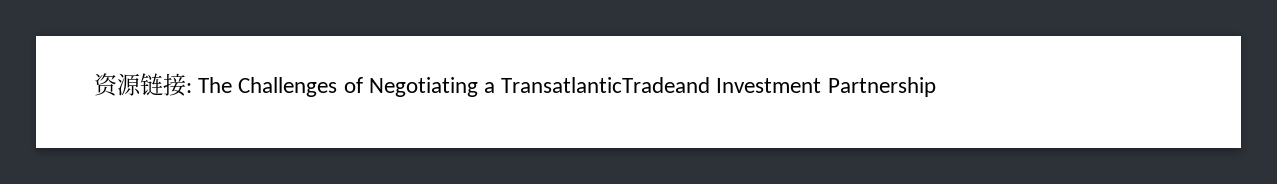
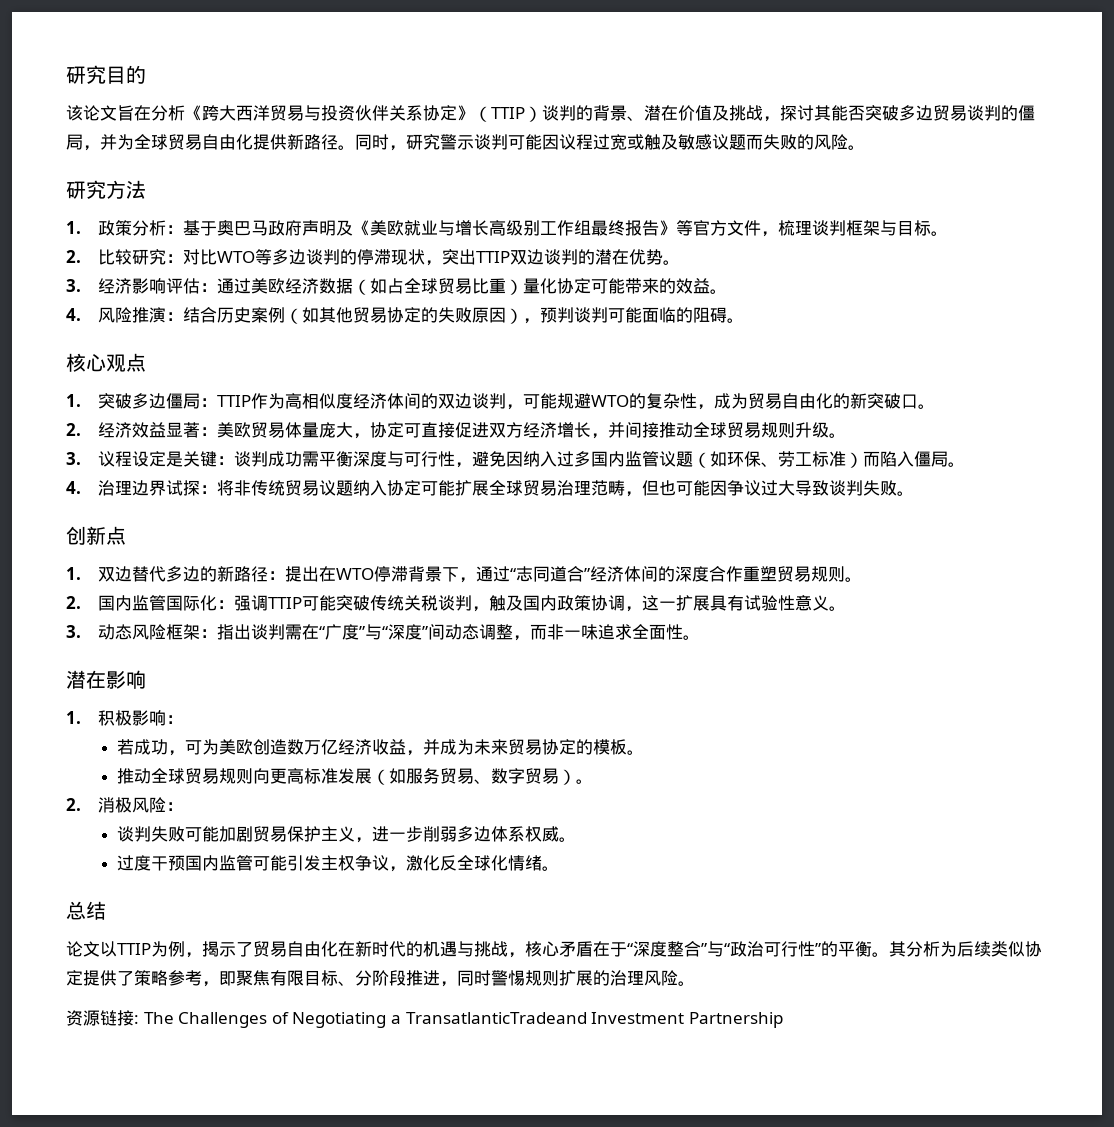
+ 研究目的
+ 该论文旨在分析《跨大西洋贸易与投资伙伴关系协定》（TTIP）谈判的背景、潜在价值及挑战，探讨其能否突破多边贸易谈判的僵局，并为全球贸易自由化提供新路径。同时，研究警示谈判可能因议程过宽或触及敏感议题而失败的风险。
+ 研究方法
+ 1.政策分析：基于奥巴马政府声明及《美欧就业与增长高级别工作组最终报告》等官方文件，梳理谈判框架与目标。
+ 2.比较研究：对比WTO等多边谈判的停滞现状，突出TTIP双边谈判的潜在优势。
+ 3.经济影响评估：通过美欧经济数据（如占全球贸易比重）量化协定可能带来的效益。
+ 4.风险推演：结合历史案例（如其他贸易协定的失败原因），预判谈判可能面临的阻碍。
+ 核心观点
+ 1.突破多边僵局：TTIP作为高相似度经济体间的双边谈判，可能规避WTO的复杂性，成为贸易自由化的新突破口。
+ 2.经济效益显著：美欧贸易体量庞大，协定可直接促进双方经济增长，并间接推动全球贸易规则升级。
+ 3.议程设定是关键：谈判成功需平衡深度与可行性，避免因纳入过多国内监管议题（如环保、劳工标准）而陷入僵局。
+ 4.治理边界试探：将非传统贸易议题纳入协定可能扩展全球贸易治理范畴，但也可能因争议过大导致谈判失败。
+ 创新点
+ 1.双边替代多边的新路径：提出在WTO停滞背景下，通过“志同道合”经济体间的深度合作重塑贸易规则。
+ 2.国内监管国际化：强调TTIP可能突破传统关税谈判，触及国内政策协调，这一扩展具有试验性意义。
+ 3.动态风险框架：指出谈判需在“广度”与“深度”间动态调整，而非一味追求全面性。
+ 潜在影响
+ 1.积极影响：
+ 若成功，可为美欧创造数万亿经济收益，并成为未来贸易协定的模板。
+ 推动全球贸易规则向更高标准发展（如服务贸易、数字贸易）。
+ 2.消极风险：
+ 谈判失败可能加剧贸易保护主义，进一步削弱多边体系权威。
+ 过度干预国内监管可能引发主权争议，激化反全球化情绪。
+ 总结
+ 论文以TTIP为例，揭示了贸易自由化在新时代的机遇与挑战，核心矛盾在于“深度整合”与“政治可行性”的平衡。其分析为后续类似协定提供了策略参考，即聚焦有限目标、分阶段推进，同时警惕规则扩展的治理风险。

